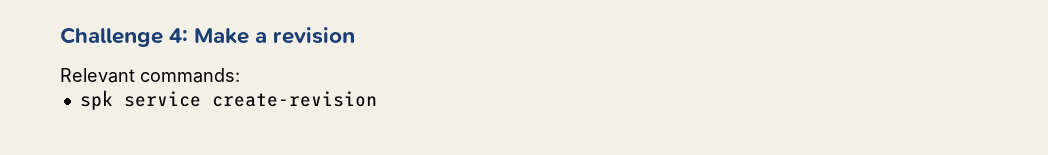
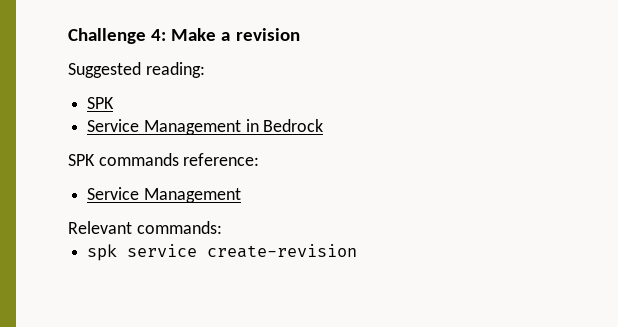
+ Suggested reading:
+ SPK
+ Service Management in Bedrock
+ SPK commands reference:
+ Service Management

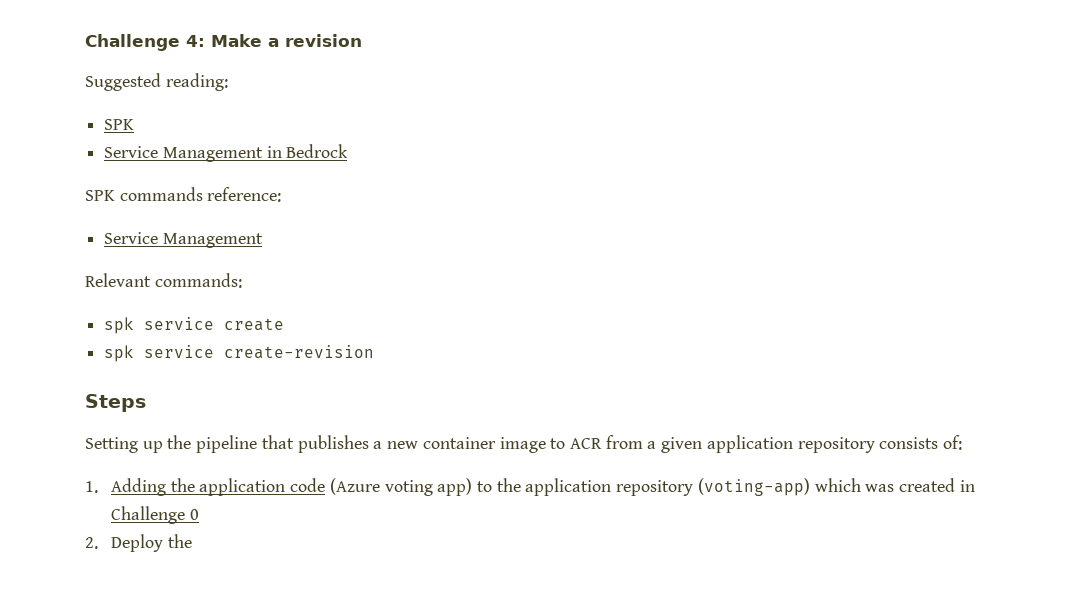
+ spk service create
+ Steps
+ Setting up the pipeline that publishes a new container image to ACR from a given application repository consists of:
+ 1. Adding the application code (Azure voting app) to the application repository (voting-app) which was created in Challenge 0
+ 2. Deploy the

